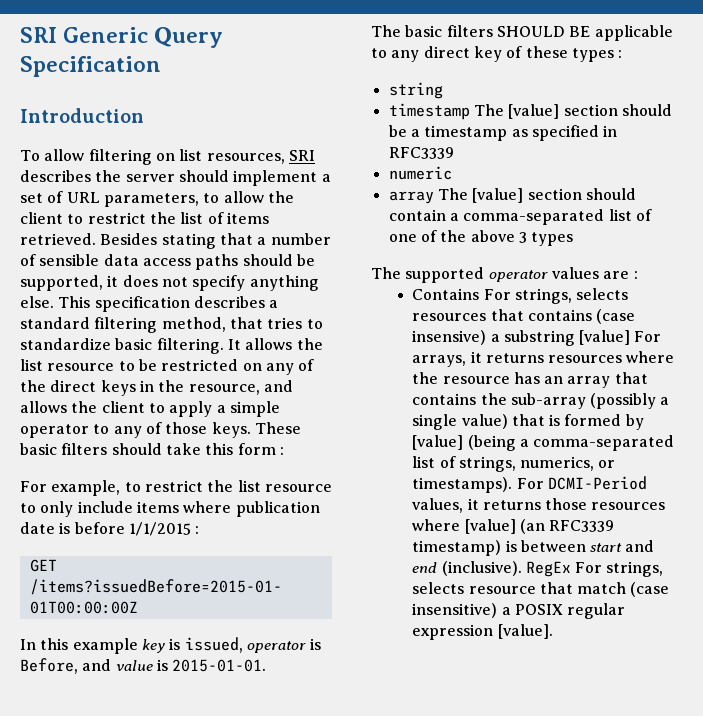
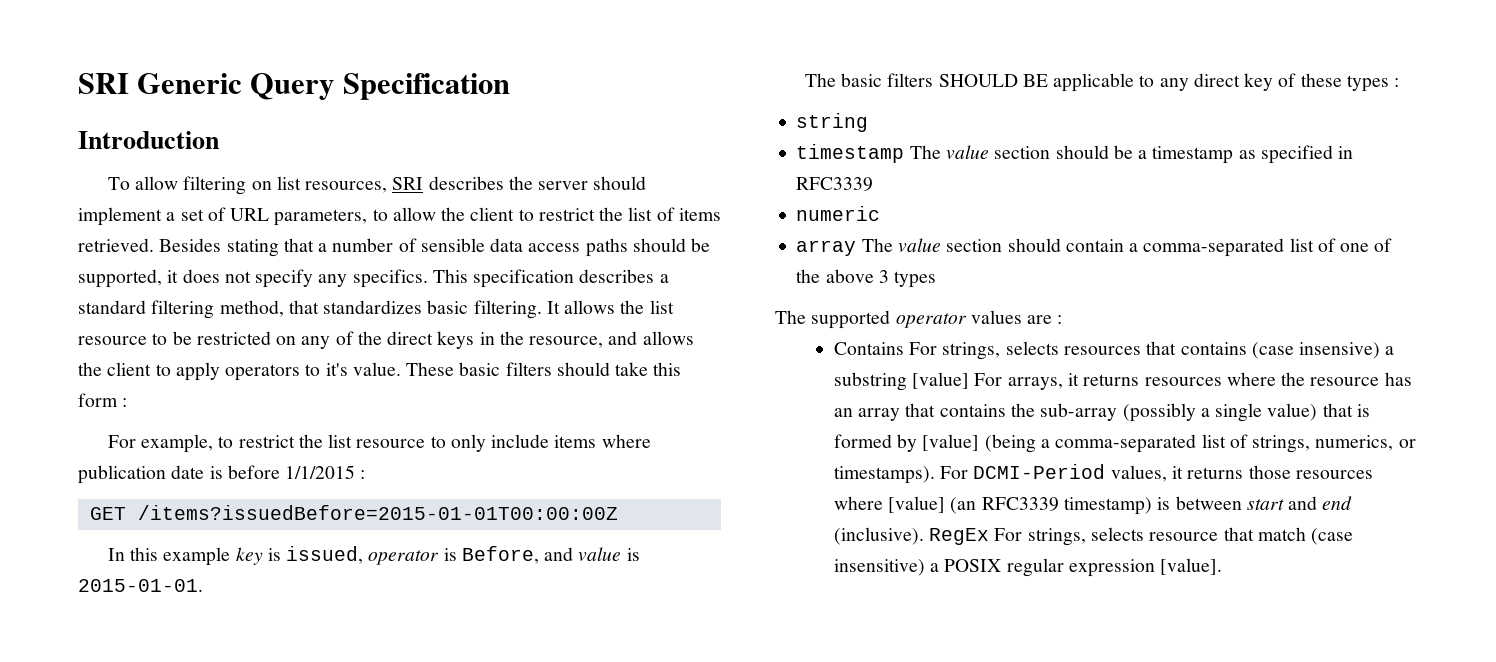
- Besides stating that a number of sensible data access paths should be supported, it does not specify anything else.
+ Besides stating that a number of sensible data access paths should be supported, it does not specify any specifics.
- This specification describes a standard filtering method, that tries to standardize basic filtering.
+ This specification describes a standard filtering method, that standardizes basic filtering.
- It allows the list resource to be restricted on any of the direct keys in the resource, and allows the client to apply a simple operator to any of those keys.
+ It allows the list resource to be restricted on any of the direct keys in the resource, and allows the client to apply operators to it's value.
- timestamp The [value] section should be a timestamp as specified in RFC3339
+ timestamp The value section should be a timestamp as specified in RFC3339
- array The [value] section should contain a comma-separated list of one of the above 3 types
+ array The value section should contain a comma-separated list of one of the above 3 types

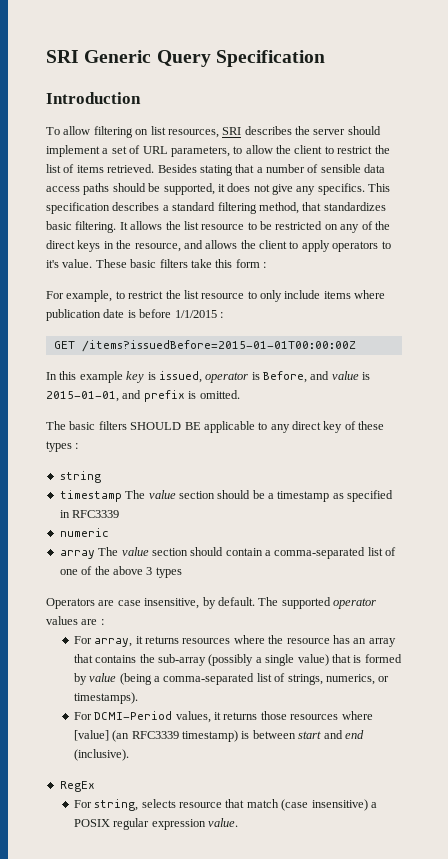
- Besides stating that a number of sensible data access paths should be supported, it does not specify any specifics.
+ Besides stating that a number of sensible data access paths should be supported, it does not give any specifics.
- These basic filters should take this form :
+ These basic filters take this form :
- In this example key is issued, operator is Before, and value is 2015-01-01.
+ In this example key is issued, operator is Before, and value is 2015-01-01, and prefix is omitted.
+ Operators are case insensitive, by default.
- Contains For strings, selects resources that contains (case insensive) a substring [value] For arrays, it returns resources where the resource has an array that contains the sub-array (possibly a single value) that is formed by [value] (being a comma-separated list of strings, numerics, or timestamps). For DCMI-Period values, it returns those resources where [value] (an RFC3339 timestamp) is between start and end (inclusive). RegEx For strings, selects resource that match (case insensitive) a POSIX regular expression [value].
+ For array, it returns resources where the resource has an array that contains the sub-array (possibly a single value) that is formed by value (being a comma-separated list of strings, numerics, or timestamps).
+ For DCMI-Period values, it returns those resources where [value] (an RFC3339 timestamp) is between start and end (inclusive).
+ RegEx
+ For string, selects resource that match (case insensitive) a POSIX regular expression value.

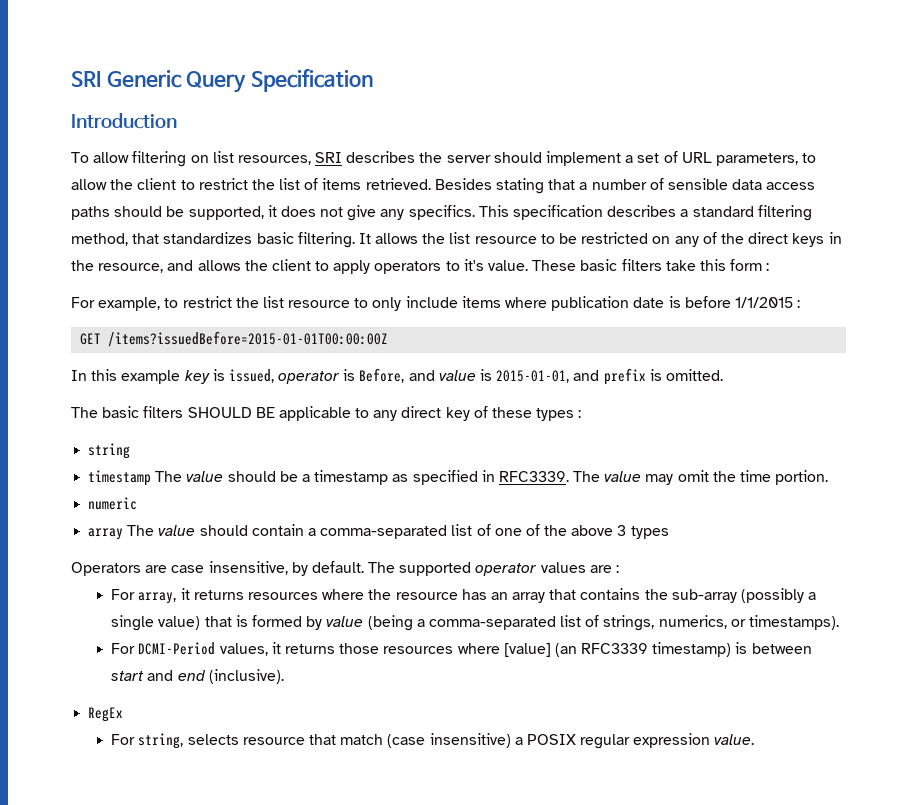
- timestamp The value section should be a timestamp as specified in RFC3339
+ timestamp The value should be a timestamp as specified in RFC3339. The value may omit the time portion.
- array The value section should contain a comma-separated list of one of the above 3 types
+ array The value should contain a comma-separated list of one of the above 3 types

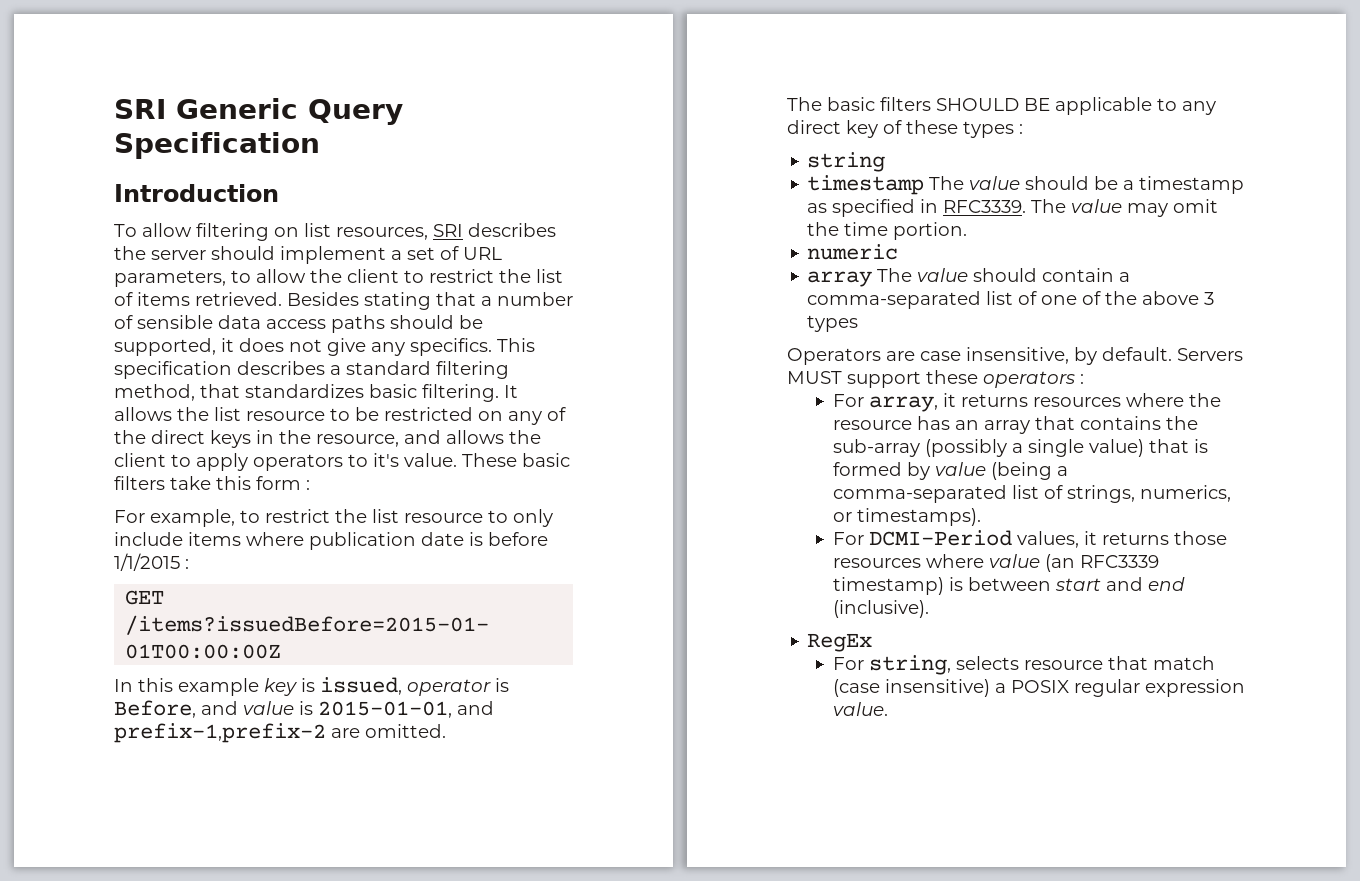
- In this example key is issued, operator is Before, and value is 2015-01-01, and prefix is omitted.
+ In this example key is issued, operator is Before, and value is 2015-01-01, and prefix-1,prefix-2 are omitted.
- The supported operator values are :
+ Servers MUST support these operators :
- For DCMI-Period values, it returns those resources where [value] (an RFC3339 timestamp) is between start and end (inclusive).
+ For DCMI-Period values, it returns those resources where value (an RFC3339 timestamp) is between start and end (inclusive).

